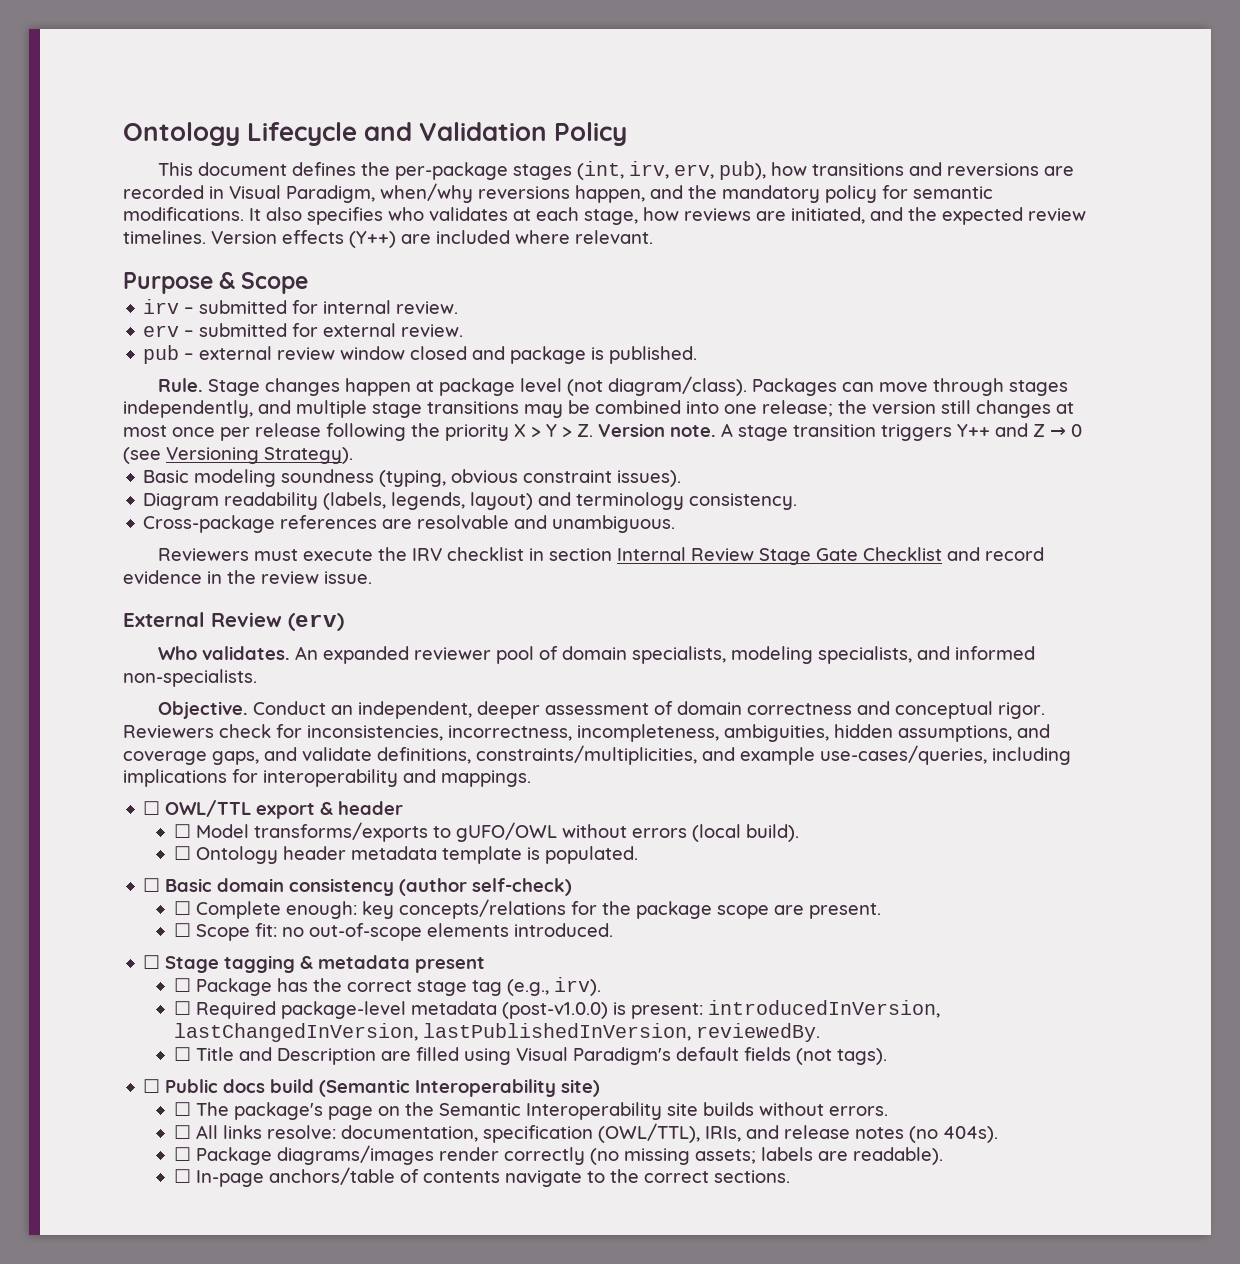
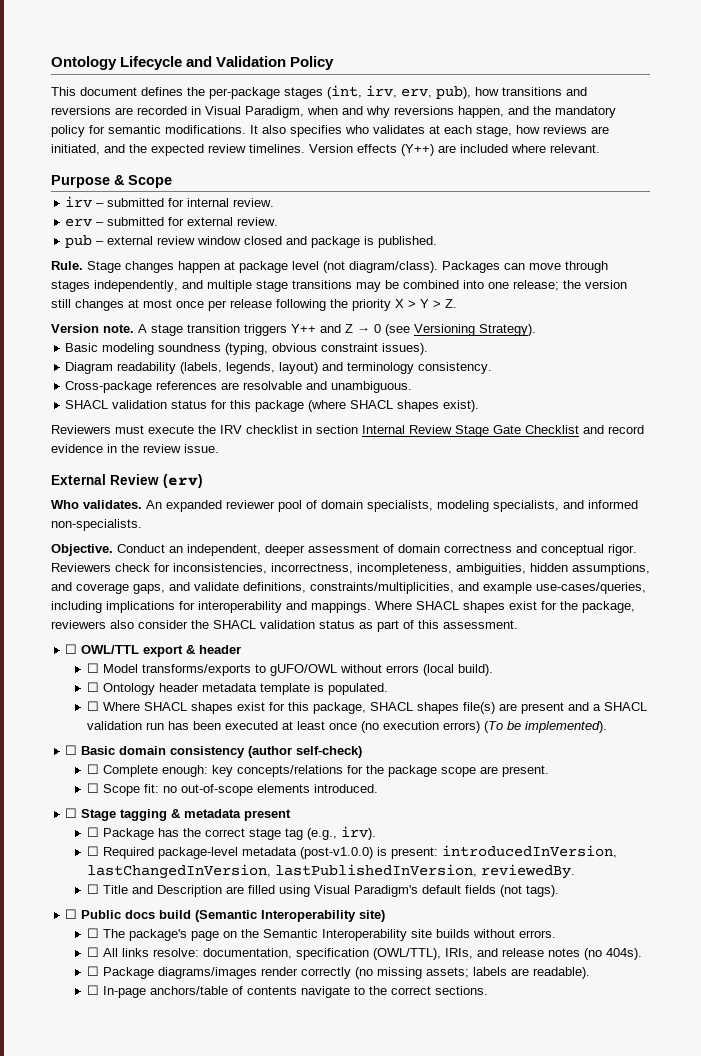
- This document defines the per-package stages (int, irv, erv, pub), how transitions and reversions are recorded in Visual Paradigm, when/why reversions happen, and the mandatory policy for semantic modifications.
+ This document defines the per-package stages (int, irv, erv, pub), how transitions and reversions are recorded in Visual Paradigm, when and why reversions happen, and the mandatory policy for semantic modifications.
- Packages can move through stages independently, and multiple stage transitions may be combined into one release; the version still changes at most once per release following the priority X > Y > Z. Version note.
+ Packages can move through stages independently, and multiple stage transitions may be combined into one release; the version still changes at most once per release following the priority X > Y > Z.
+ Version note.
+ SHACL validation status for this package (where SHACL shapes exist).
+ Where SHACL shapes exist for the package, reviewers also consider the SHACL validation status as part of this assessment.
+ ☐ Where SHACL shapes exist for this package, SHACL shapes file(s) are present and a SHACL validation run has been executed at least once (no execution errors) (To be implemented).

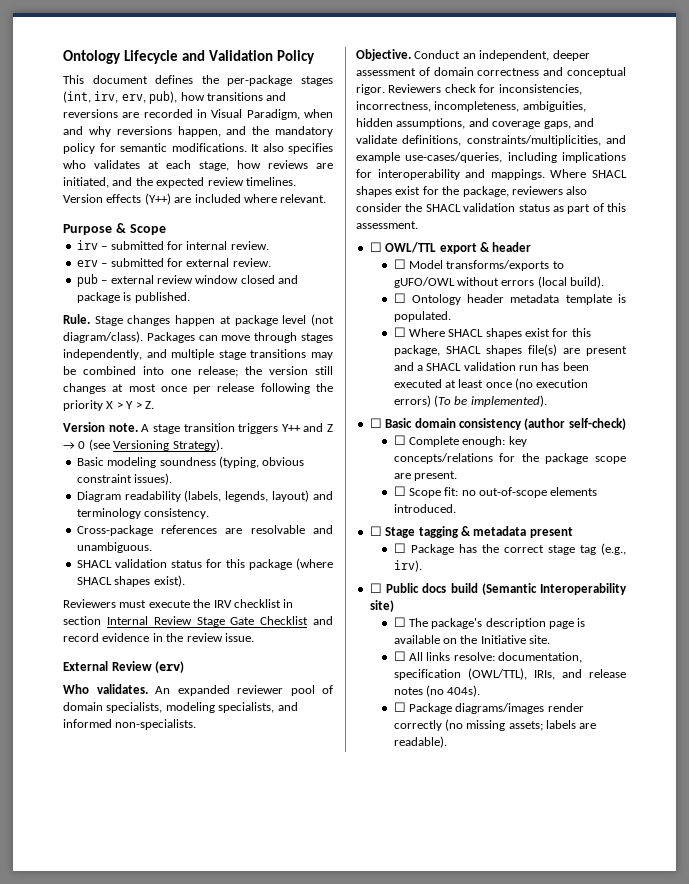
- ☐ Required package-level metadata (post-v1.0.0) is present: introducedInVersion, lastChangedInVersion, lastPublishedInVersion, reviewedBy.
- ☐ Title and Description are filled using Visual Paradigm's default fields (not tags).
- ☐ The package's page on the Semantic Interoperability site builds without errors.
+ ☐ The package's description page is available on the Initiative site.
- ☐ In-page anchors/table of contents navigate to the correct sections.

